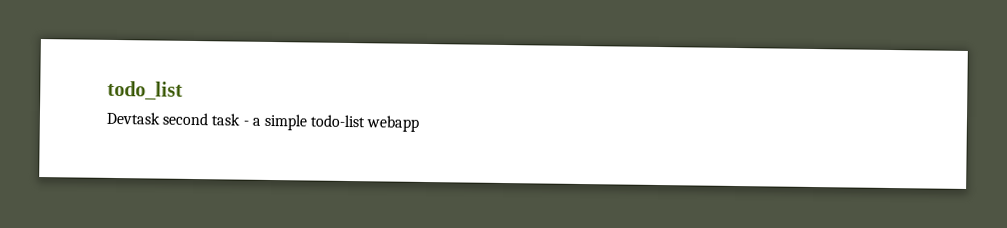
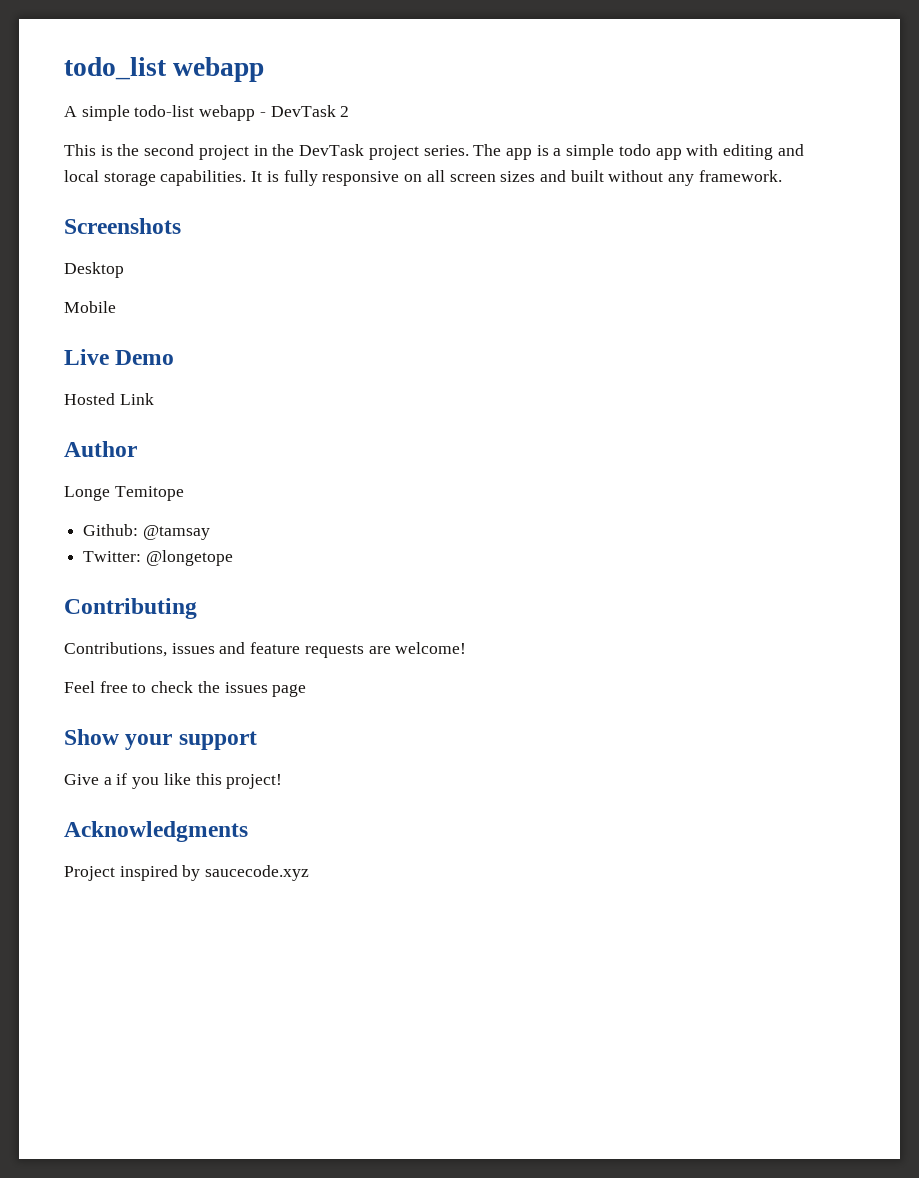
- todo_list
- Devtask second task - a simple todo-list webapp
+ todo_list webapp
+ A simple todo-list webapp - DevTask 2
+ This is the second project in the DevTask project series. The app is a simple todo app with editing and local storage capabilities. It is fully responsive on all screen sizes and built without any framework.
+ Screenshots
+ Desktop
+ Mobile
+ Live Demo
+ Hosted Link
+ Author
+ Longe Temitope
+ Github: @tamsay
+ Twitter: @longetope
+ Contributing
+ Contributions, issues and feature requests are welcome!
+ Feel free to check the issues page
+ Show your support
+ Give a if you like this project!
+ Acknowledgments
+ Project inspired by saucecode.xyz

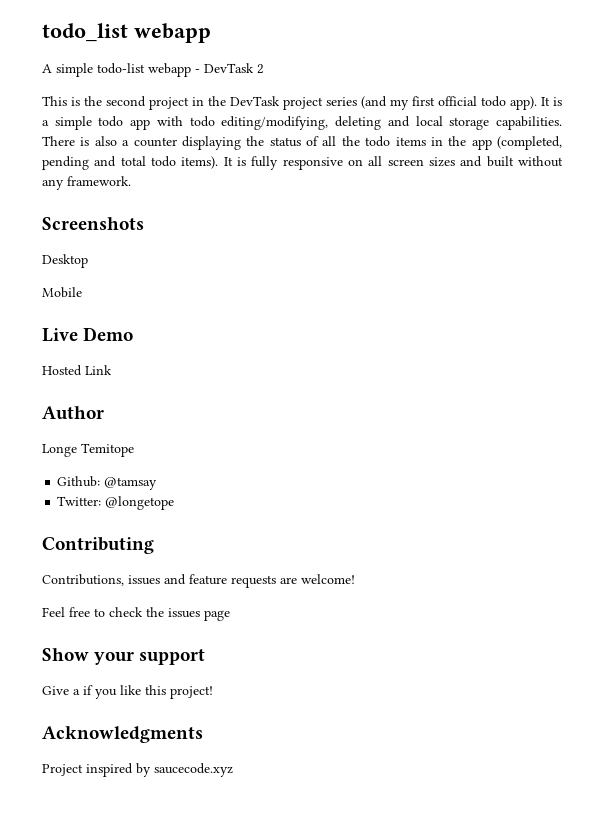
- This is the second project in the DevTask project series. The app is a simple todo app with editing and local storage capabilities.
+ This is the second project in the DevTask project series (and my first official todo app). It is a simple todo app with todo editing/modifying, deleting and local storage capabilities.
+ There is also a counter displaying the status of all the todo items in the app (completed, pending and total todo items).

